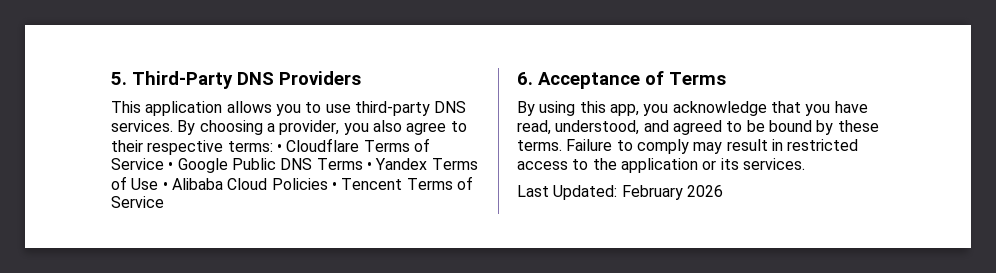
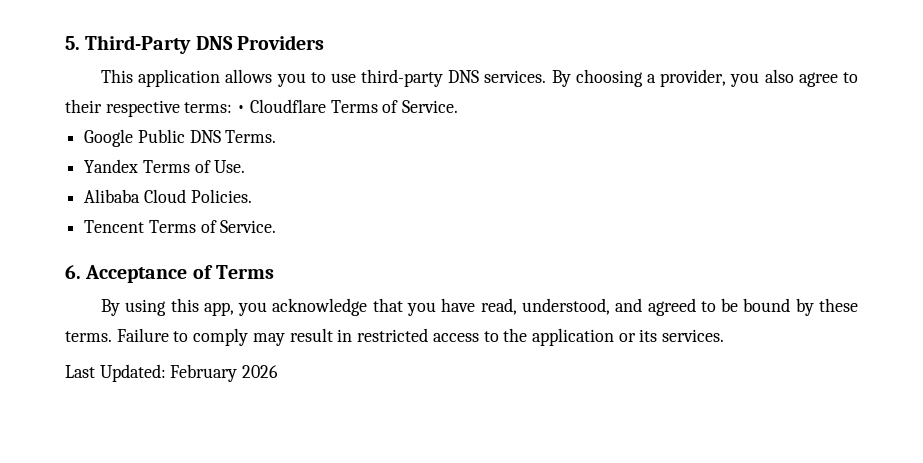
- By choosing a provider, you also agree to their respective terms: • Cloudflare Terms of Service • Google Public DNS Terms • Yandex Terms of Use • Alibaba Cloud Policies • Tencent Terms of Service
+ By choosing a provider, you also agree to their respective terms: • Cloudflare Terms of Service.
+ Google Public DNS Terms.
+ Yandex Terms of Use.
+ Alibaba Cloud Policies.
+ Tencent Terms of Service.

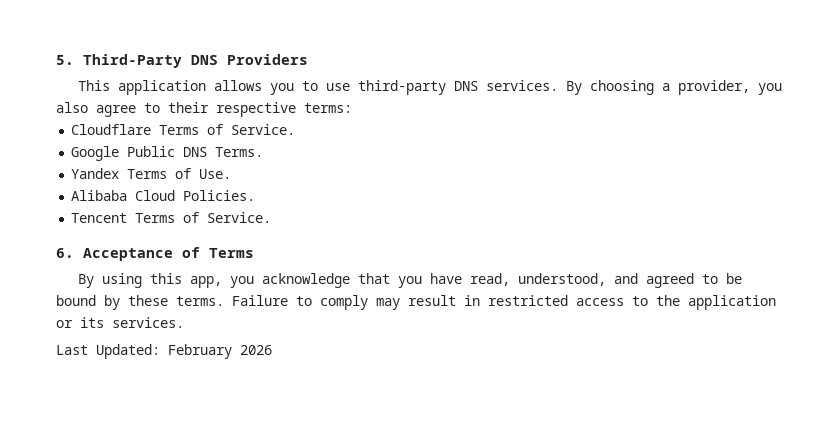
- By choosing a provider, you also agree to their respective terms: • Cloudflare Terms of Service.
+ By choosing a provider, you also agree to their respective terms:
+ Cloudflare Terms of Service.

